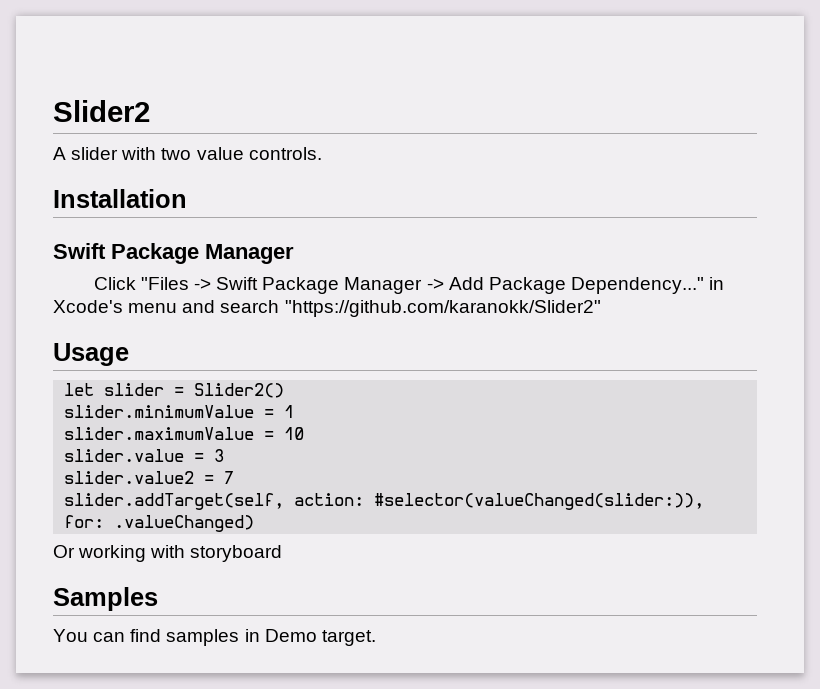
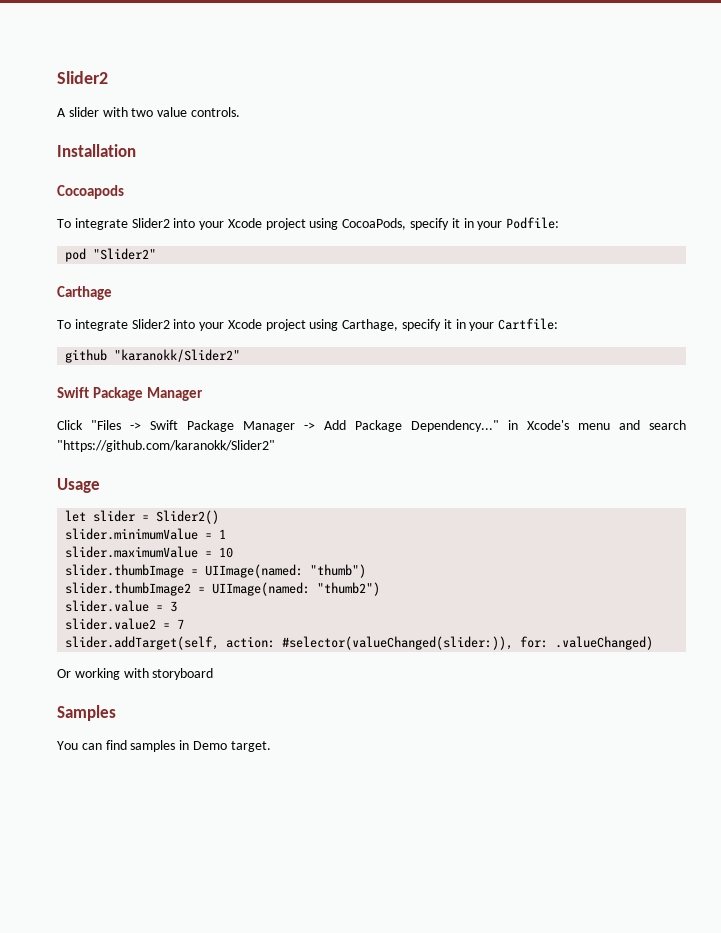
+ Cocoapods
+ To integrate Slider2 into your Xcode project using CocoaPods, specify it in your Podfile:
+ pod "Slider2"
+ Carthage
+ To integrate Slider2 into your Xcode project using Carthage, specify it in your Cartfile:
+ github "karanokk/Slider2"
+ slider.thumbImage = UIImage(named: "thumb")
+ slider.thumbImage2 = UIImage(named: "thumb2")

